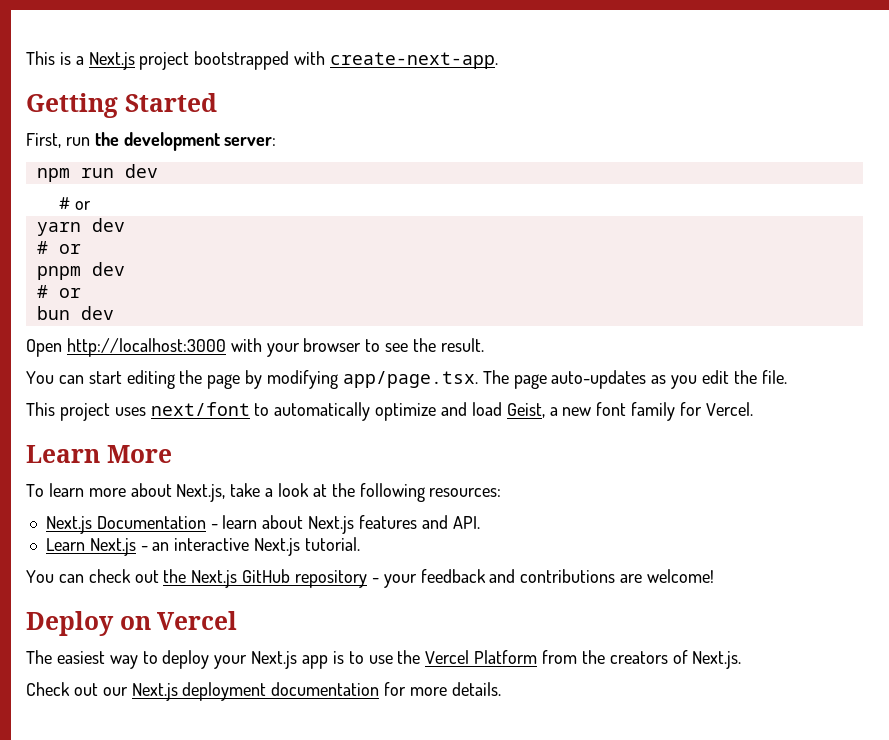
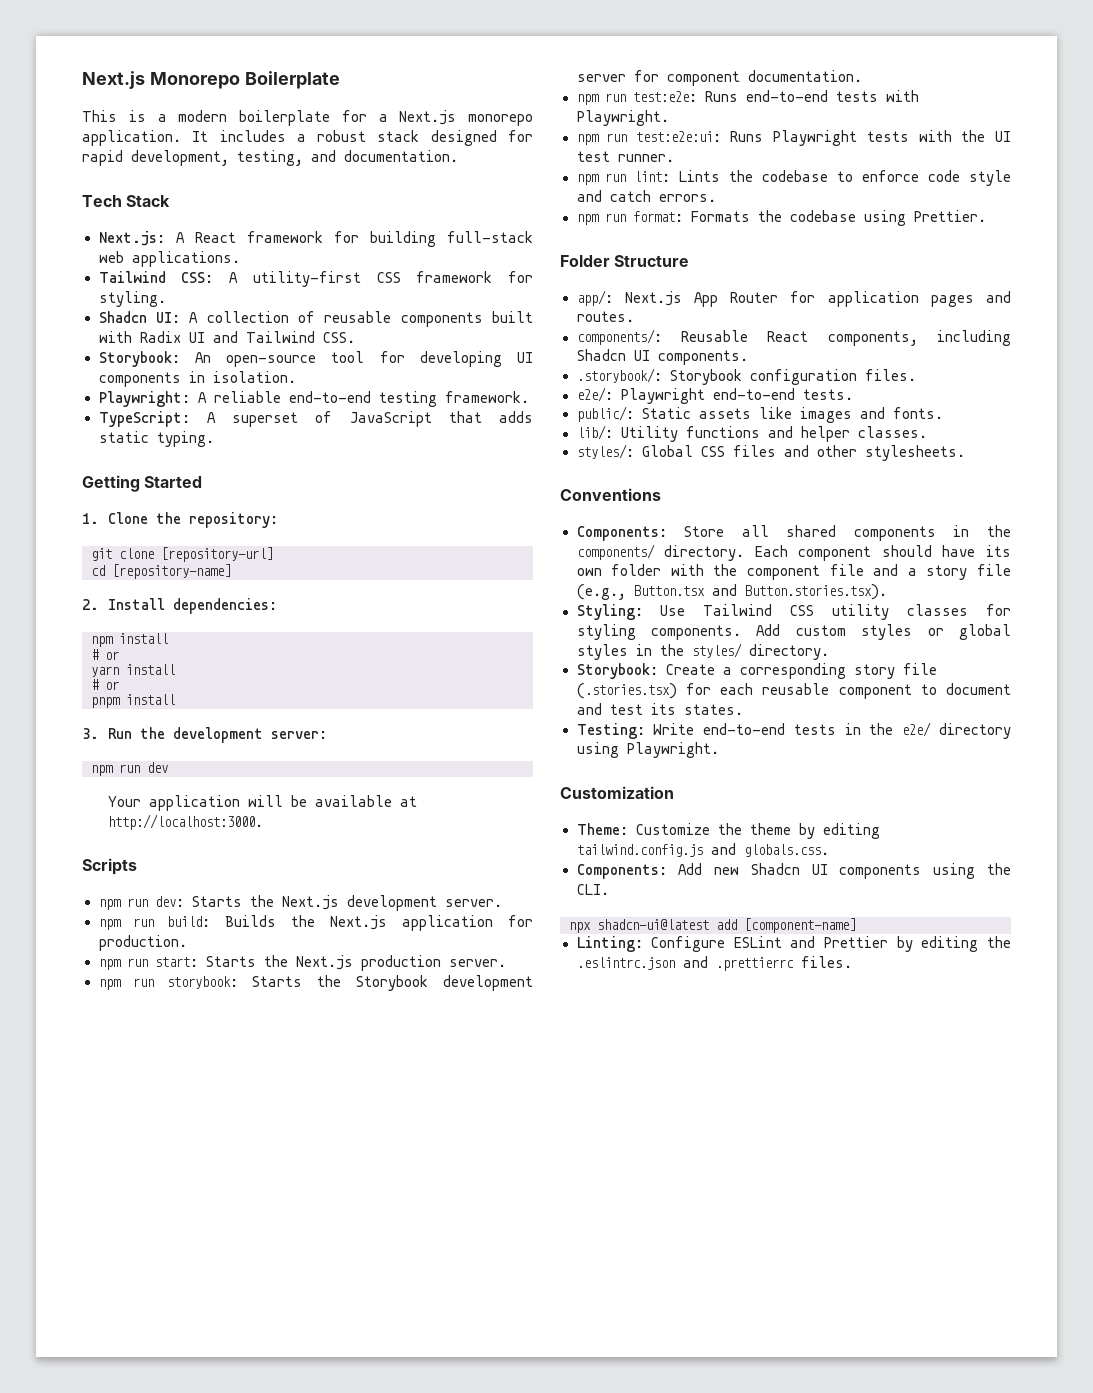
- This is a Next.js project bootstrapped with create-next-app.
+ Next.js Monorepo Boilerplate
+ This is a modern boilerplate for a Next.js monorepo application. It includes a robust stack designed for rapid development, testing, and documentation.
+ Tech Stack
+ Next.js: A React framework for building full-stack web applications.
+ Tailwind CSS: A utility-first CSS framework for styling.
+ Shadcn UI: A collection of reusable components built with Radix UI and Tailwind CSS.
+ Storybook: An open-source tool for developing UI components in isolation.
+ Playwright: A reliable end-to-end testing framework.
+ TypeScript: A superset of JavaScript that adds static typing.
  Getting Started
- First, run the development server:
+ 1. Clone the repository:
+ git clone [repository-url]
+ cd [repository-name]
+ 2. Install dependencies:
+ npm install
+ # or
+ yarn install
+ # or
+ pnpm install
+ 3. Run the development server:
  npm run dev
- # or
- yarn dev
- # or
- pnpm dev
- # or
- bun dev
- Open http://localhost:3000 with your browser to see the result.
- You can start editing the page by modifying app/page.tsx. The page auto-updates as you edit the file.
- This project uses next/font to automatically optimize and load Geist, a new font family for Vercel.
- Learn More
- To learn more about Next.js, take a look at the following resources:
- Next.js Documentation - learn about Next.js features and API.
- Learn Next.js - an interactive Next.js tutorial.
- You can check out the Next.js GitHub repository - your feedback and contributions are welcome!
- Deploy on Vercel
- The easiest way to deploy your Next.js app is to use the Vercel Platform from the creators of Next.js.
- Check out our Next.js deployment documentation for more details.
+ Your application will be available at http://localhost:3000.
+ Scripts
+ npm run dev: Starts the Next.js development server.
+ npm run build: Builds the Next.js application for production.
+ npm run start: Starts the Next.js production server.
+ npm run storybook: Starts the Storybook development server for component documentation.
+ npm run test:e2e: Runs end-to-end tests with Playwright.
+ npm run test:e2e:ui: Runs Playwright tests with the UI test runner.
+ npm run lint: Lints the codebase to enforce code style and catch errors.
+ npm run format: Formats the codebase using Prettier.
+ Folder Structure
+ app/: Next.js App Router for application pages and routes.
+ components/: Reusable React components, including Shadcn UI components.
+ .storybook/: Storybook configuration files.
+ e2e/: Playwright end-to-end tests.
+ public/: Static assets like images and fonts.
+ lib/: Utility functions and helper classes.
+ styles/: Global CSS files and other stylesheets.
+ Conventions
+ Components: Store all shared components in the components/ directory. Each component should have its own folder with the component file and a story file (e.g., Button.tsx and Button.stories.tsx).
+ Styling: Use Tailwind CSS utility classes for styling components. Add custom styles or global styles in the styles/ directory.
+ Storybook: Create a corresponding story file (.stories.tsx) for each reusable component to document and test its states.
+ Testing: Write end-to-end tests in the e2e/ directory using Playwright.
+ Customization
+ Theme: Customize the theme by editing tailwind.config.js and globals.css.
+ Components: Add new Shadcn UI components using the CLI.
+ npx shadcn-ui@latest add [component-name]
+ Linting: Configure ESLint and Prettier by editing the .eslintrc.json and .prettierrc files.

